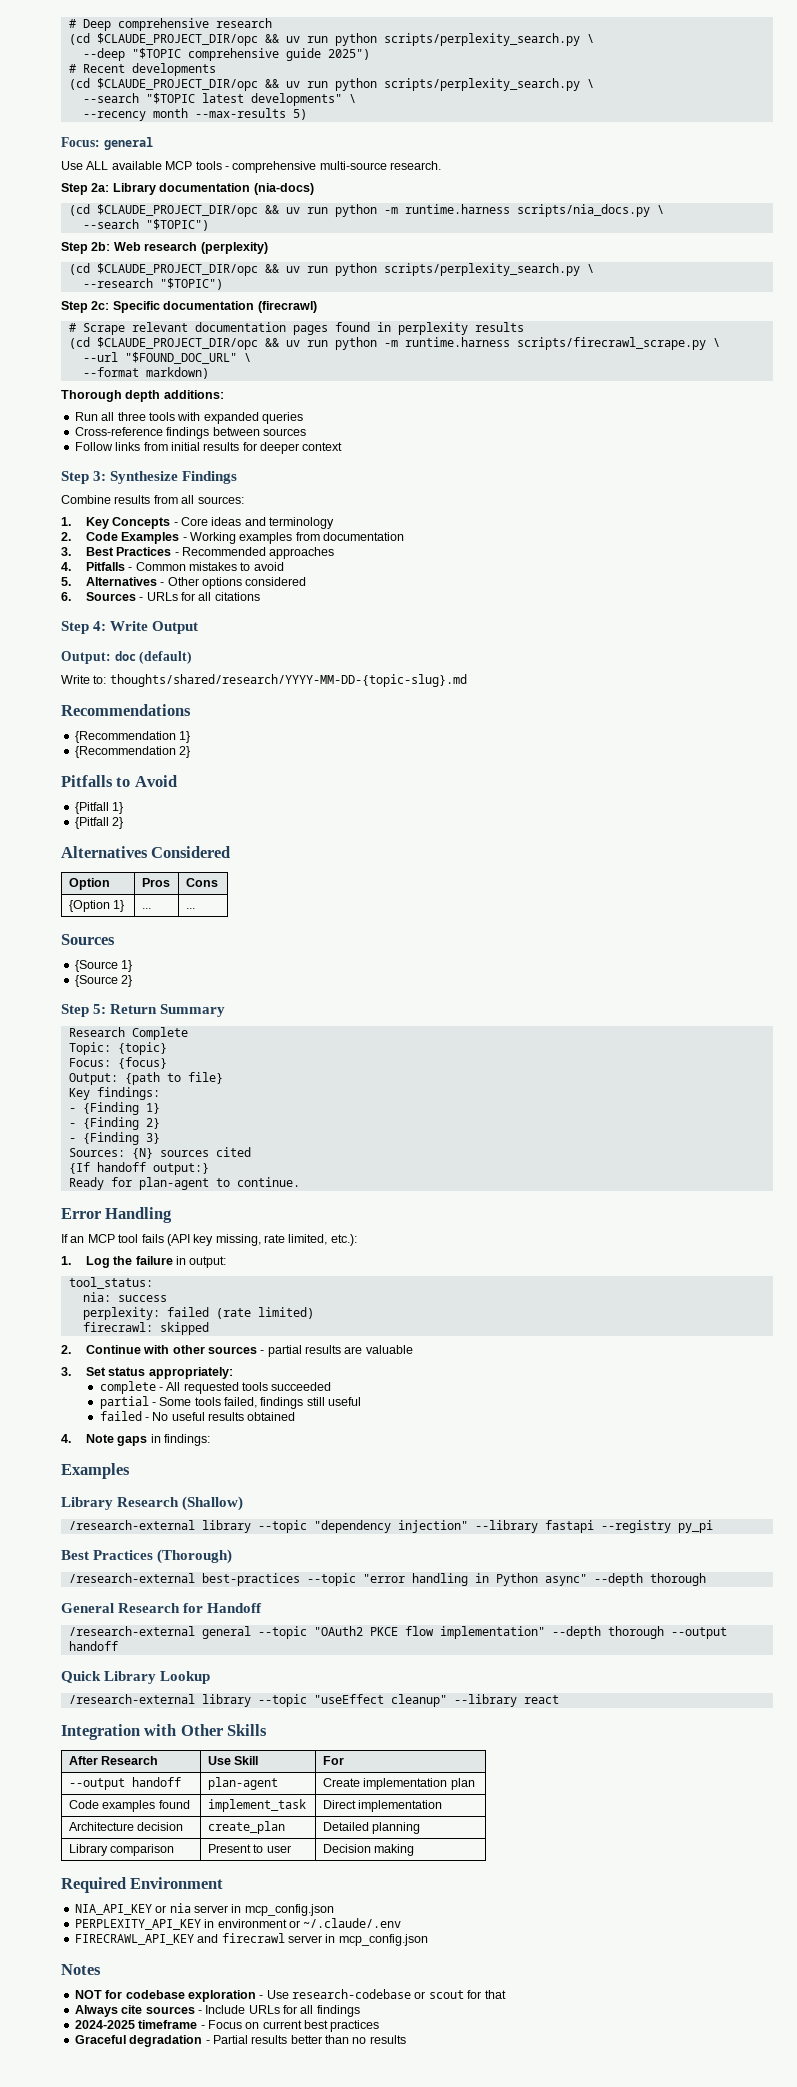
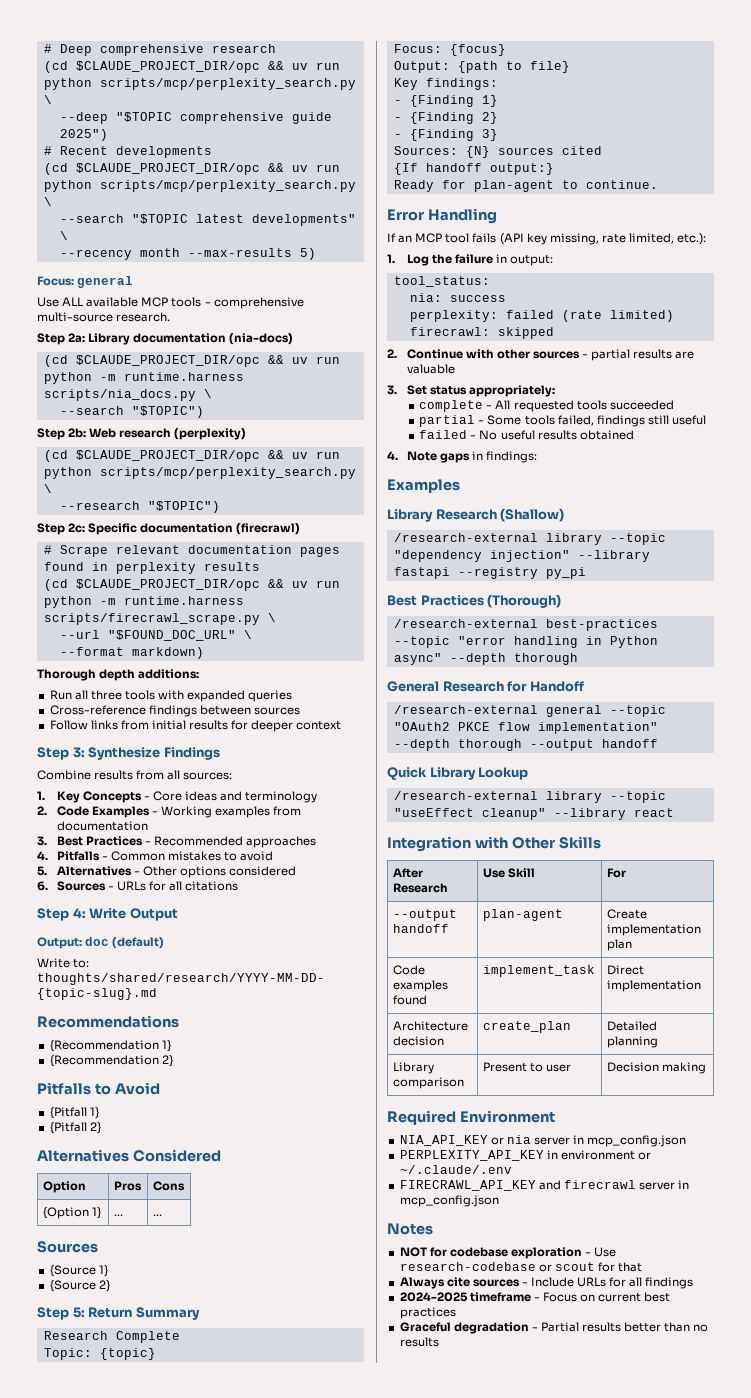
  # Deep comprehensive research
- (cd $CLAUDE_PROJECT_DIR/opc && uv run python scripts/perplexity_search.py \
+ (cd $CLAUDE_PROJECT_DIR/opc && uv run python scripts/mcp/perplexity_search.py \
  # Recent developments
- (cd $CLAUDE_PROJECT_DIR/opc && uv run python scripts/perplexity_search.py \
+ (cd $CLAUDE_PROJECT_DIR/opc && uv run python scripts/mcp/perplexity_search.py \
  Step 2b: Web research (perplexity)
- (cd $CLAUDE_PROJECT_DIR/opc && uv run python scripts/perplexity_search.py \
+ (cd $CLAUDE_PROJECT_DIR/opc && uv run python scripts/mcp/perplexity_search.py \

